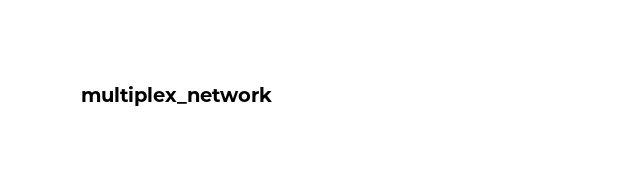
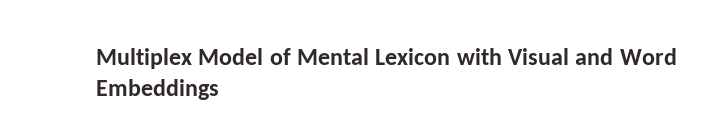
- multiplex_network
+ Multiplex Model of Mental Lexicon with Visual and Word Embeddings

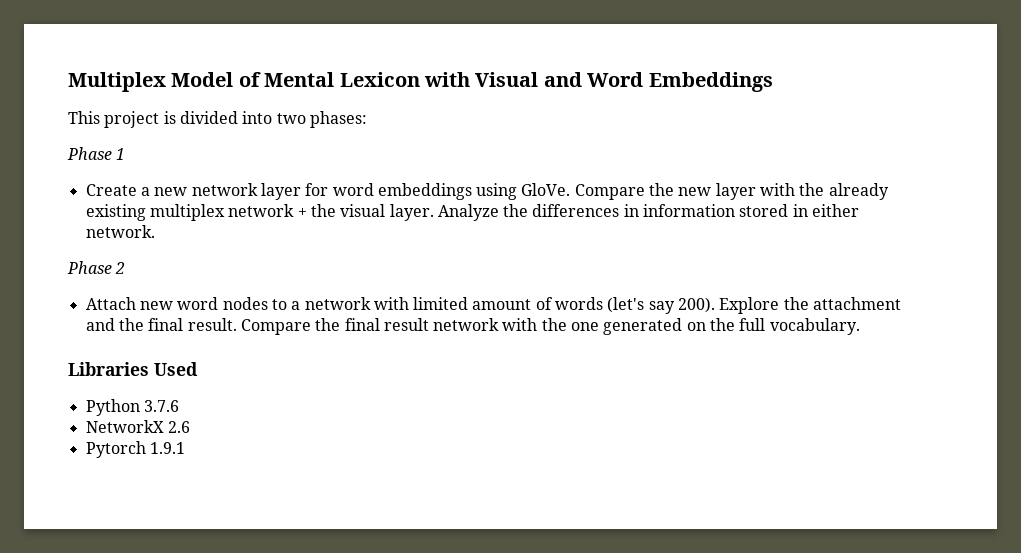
+ This project is divided into two phases:
+ Phase 1
+ Create a new network layer for word embeddings using GloVe. Compare the new layer with the already existing multiplex network + the visual layer. Analyze the differences in information stored in either network.
+ Phase 2
+ Attach new word nodes to a network with limited amount of words (let's say 200). Explore the attachment and the final result. Compare the final result network with the one generated on the full vocabulary.
+ Libraries Used
+ Python 3.7.6
+ NetworkX 2.6
+ Pytorch 1.9.1

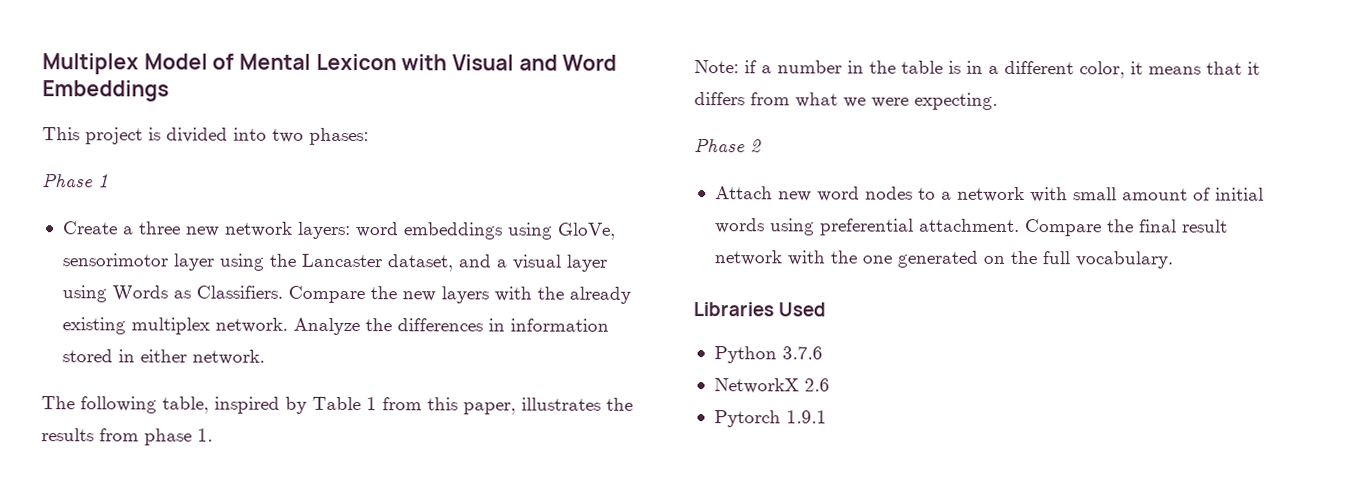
- Create a new network layer for word embeddings using GloVe.
+ Create a three new network layers: word embeddings using GloVe, sensorimotor layer using the Lancaster dataset, and a visual layer using Words as Classifiers.
- Compare the new layer with the already existing multiplex network + the visual layer.
+ Compare the new layers with the already existing multiplex network.
+ The following table, inspired by Table 1 from this paper, illustrates the results from phase 1.
+ Note: if a number in the table is in a different color, it means that it differs from what we were expecting.
- Attach new word nodes to a network with limited amount of words (let's say 200). Explore the attachment and the final result.
+ Attach new word nodes to a network with small amount of initial words using preferential attachment.

